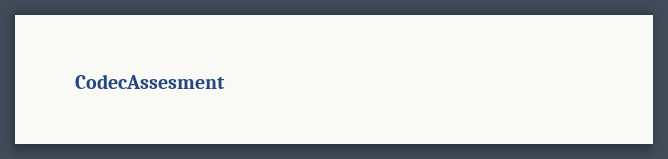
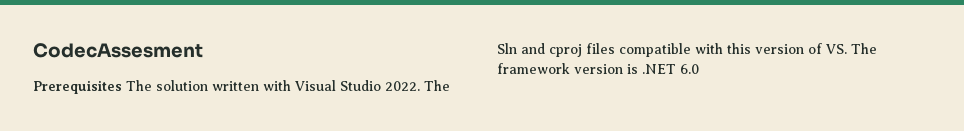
+ Prerequisites The solution written with Visual Studio 2022. The Sln and cproj files compatible with this version of VS. The framework version is .NET 6.0

